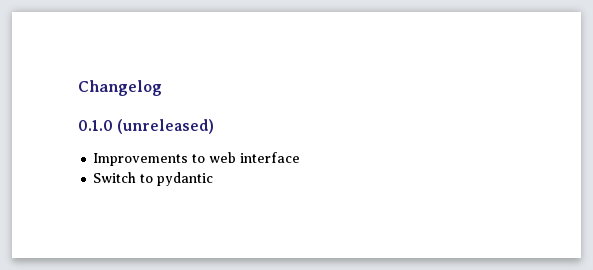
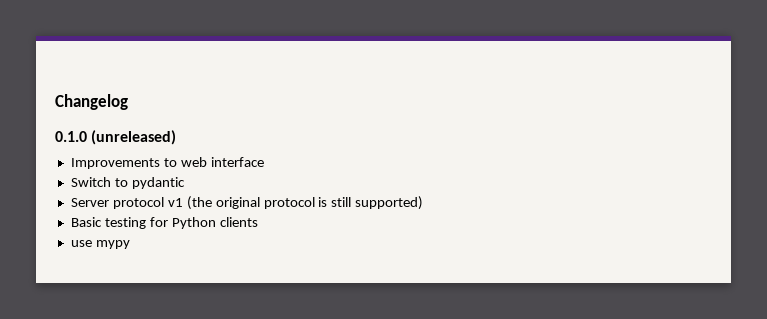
+ Server protocol v1 (the original protocol is still supported)
+ Basic testing for Python clients
+ use mypy

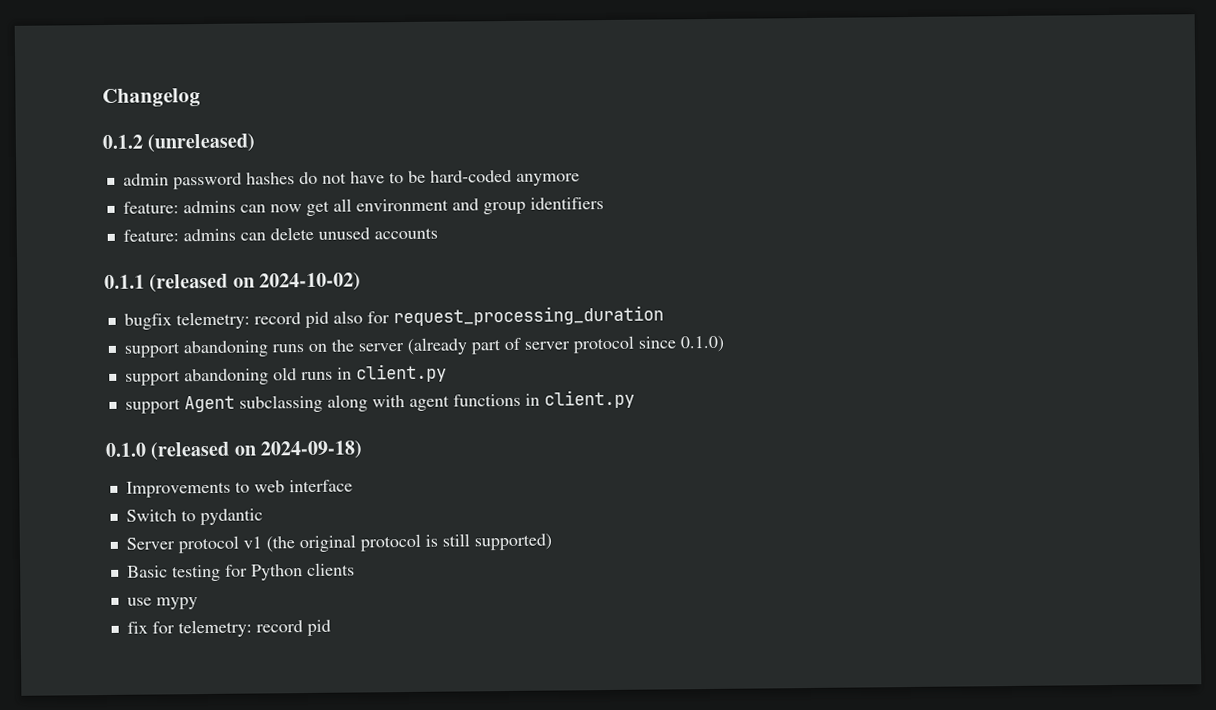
- 0.1.0 (unreleased)
+ 0.1.2 (unreleased)
+ admin password hashes do not have to be hard-coded anymore
+ feature: admins can now get all environment and group identifiers
+ feature: admins can delete unused accounts
+ 0.1.1 (released on 2024-10-02)
+ bugfix telemetry: record pid also for request_processing_duration
+ support abandoning runs on the server (already part of server protocol since 0.1.0)
+ support abandoning old runs in client.py
+ support Agent subclassing along with agent functions in client.py
+ 0.1.0 (released on 2024-09-18)
+ fix for telemetry: record pid

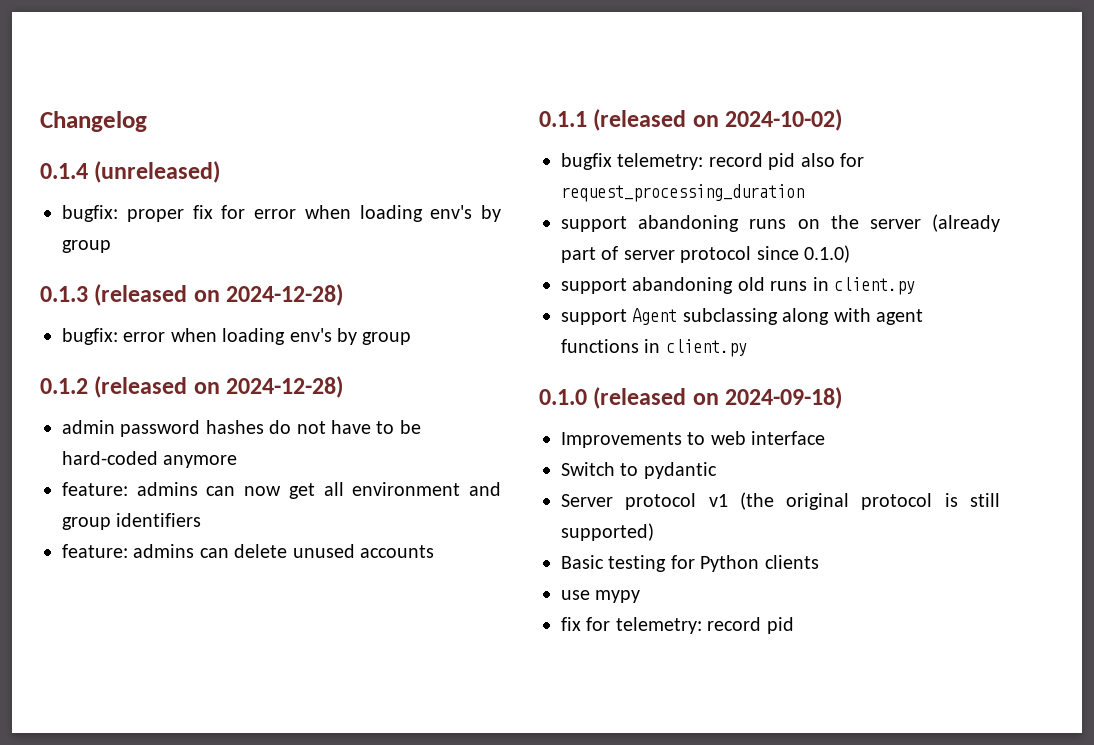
- 0.1.2 (unreleased)
+ 0.1.4 (unreleased)
+ bugfix: proper fix for error when loading env's by group
+ 0.1.3 (released on 2024-12-28)
+ bugfix: error when loading env's by group
+ 0.1.2 (released on 2024-12-28)

